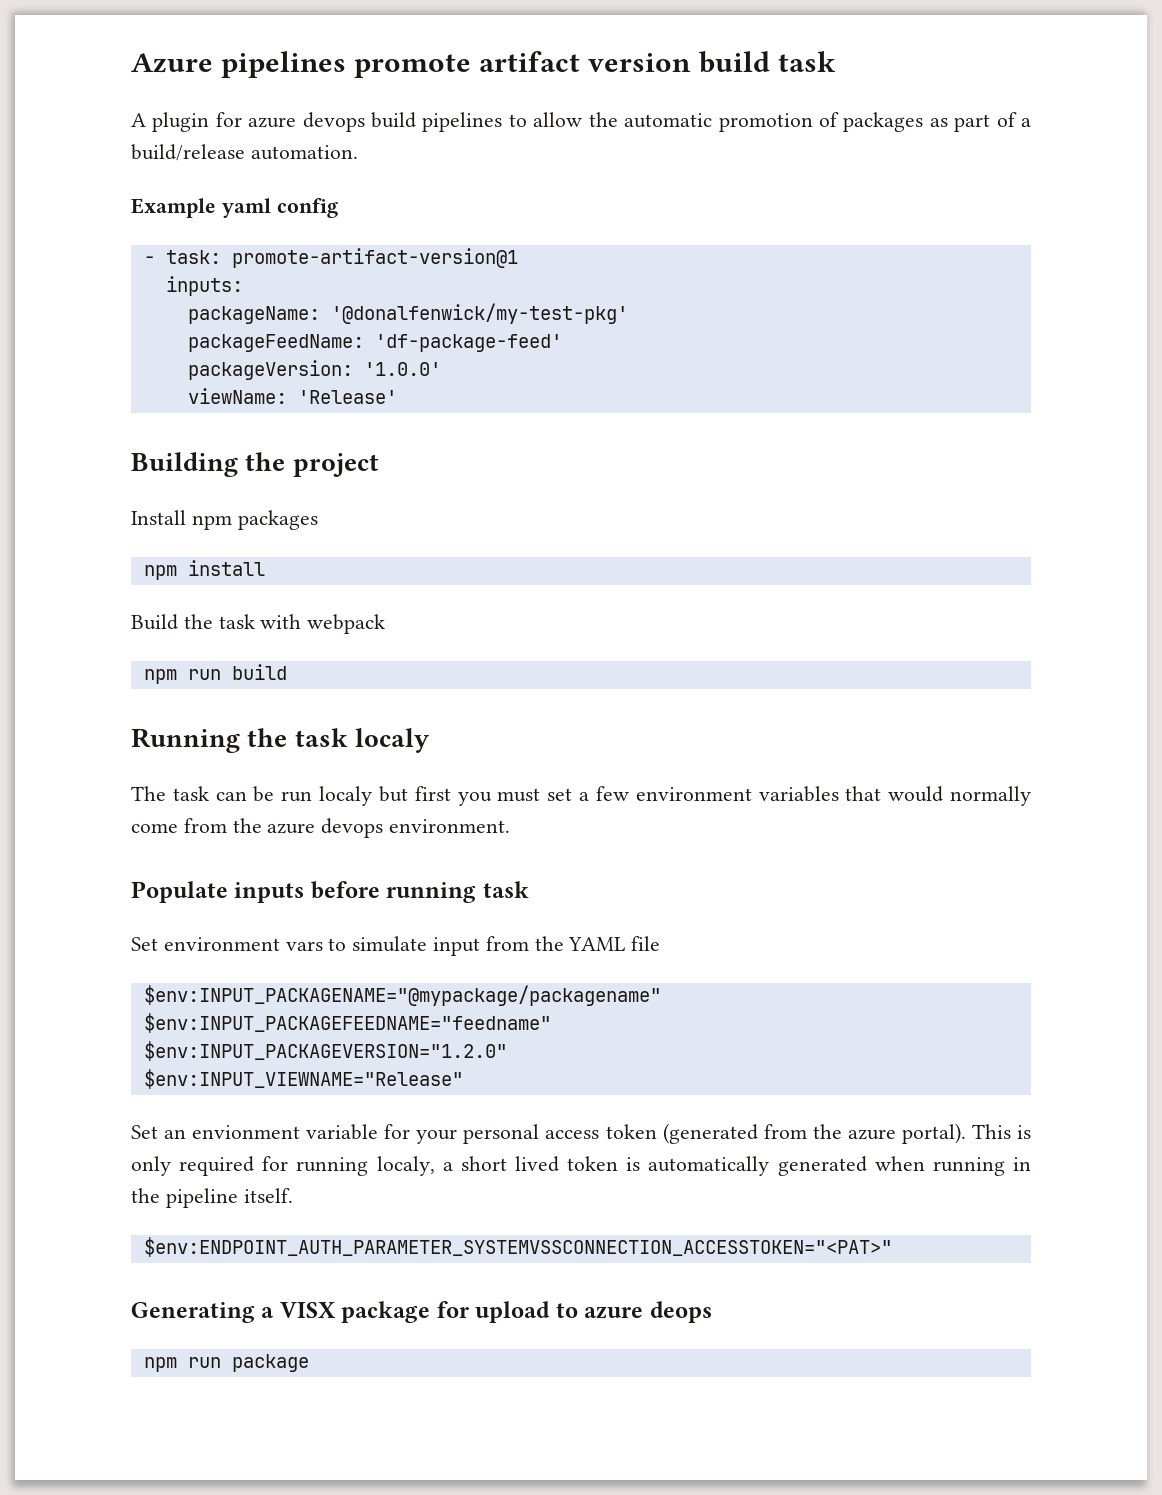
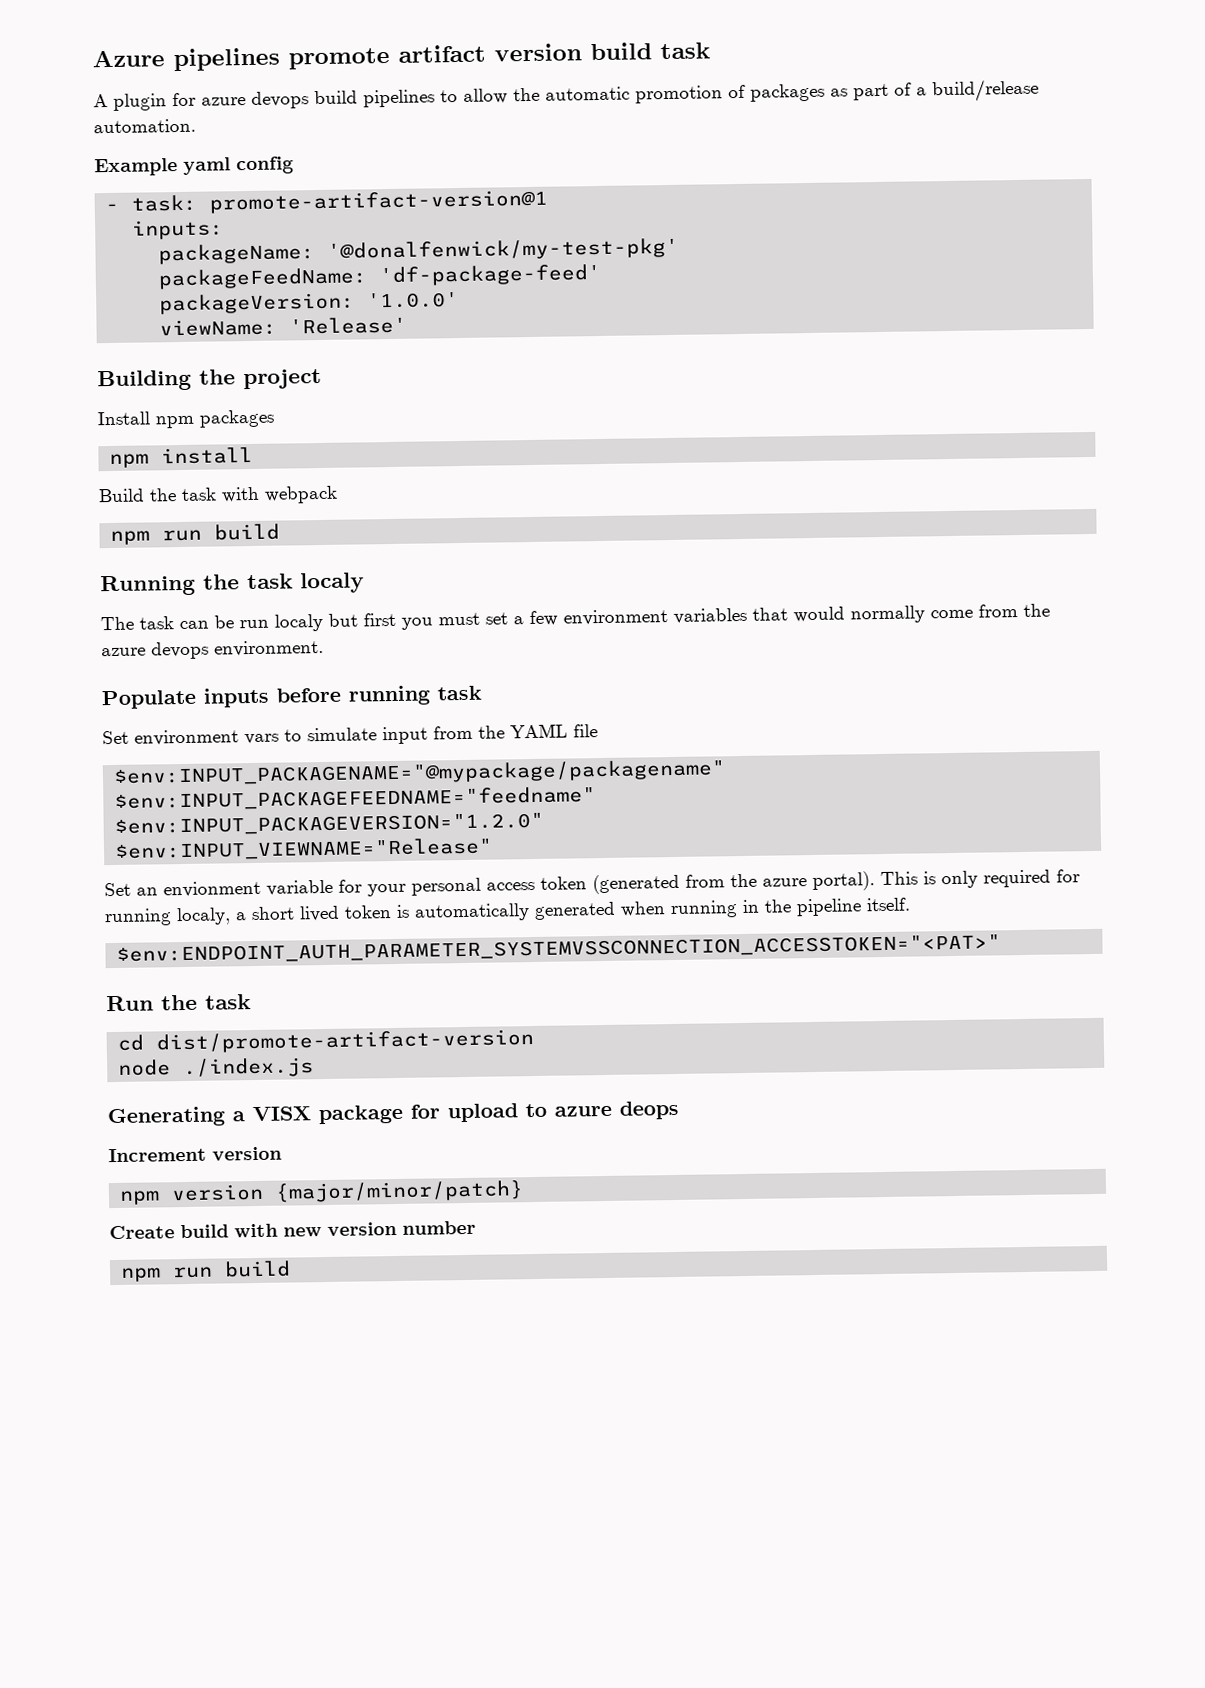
+ Run the task
+ cd dist/promote-artifact-version
+ node ./index.js
- npm run package
+ Increment version
+ npm version {major/minor/patch}
+ Create build with new version number
+ npm run build

